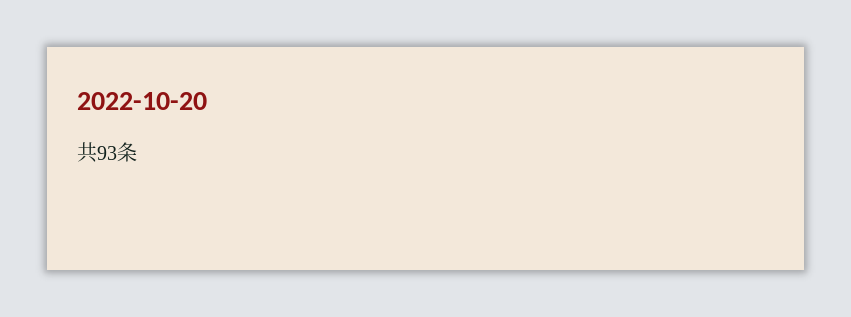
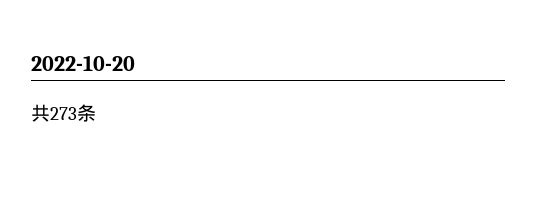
- 共93条
+ 共273条

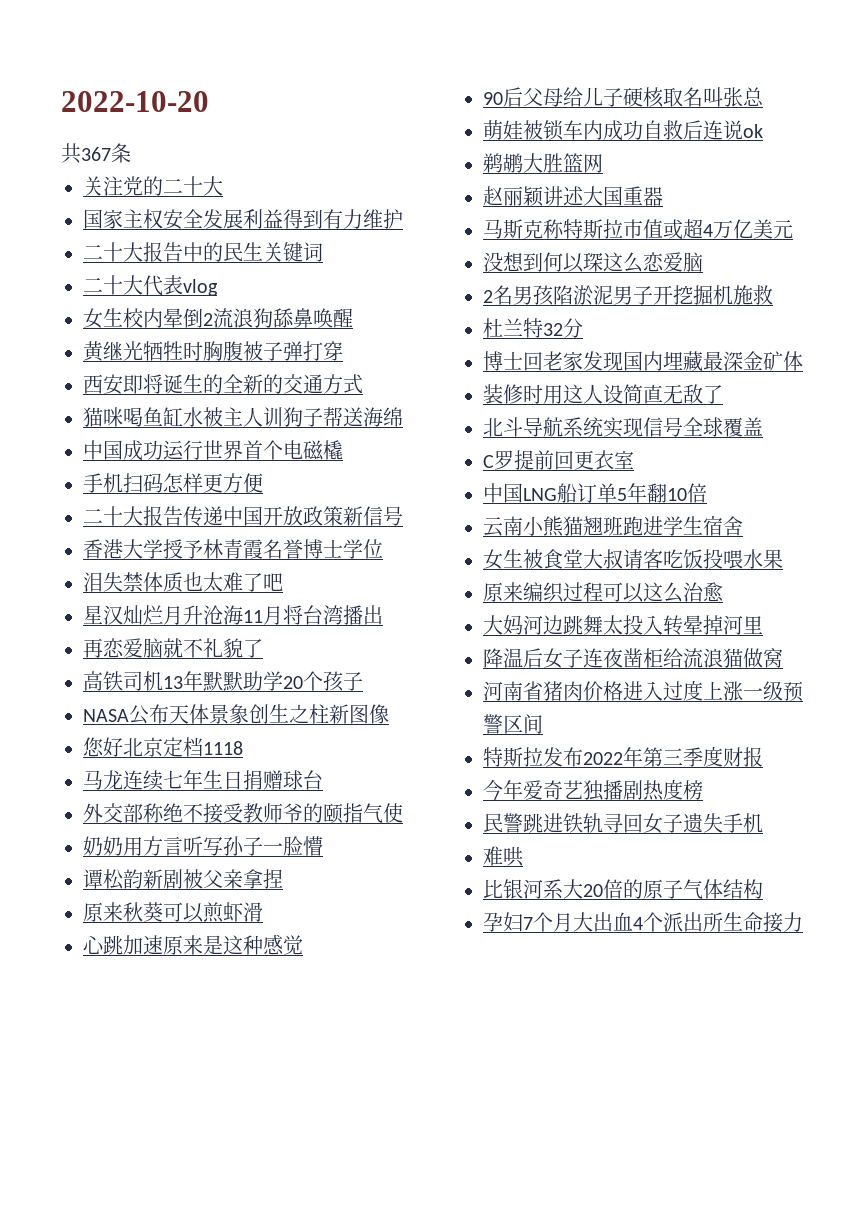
- 共273条
+ 共367条
+ 关注党的二十大
+ 国家主权安全发展利益得到有力维护
+ 二十大报告中的民生关键词
+ 二十大代表vlog
+ 女生校内晕倒2流浪狗舔鼻唤醒
+ 黄继光牺牲时胸腹被子弹打穿
+ 西安即将诞生的全新的交通方式
+ 猫咪喝鱼缸水被主人训狗子帮送海绵
+ 中国成功运行世界首个电磁橇
+ 手机扫码怎样更方便
+ 二十大报告传递中国开放政策新信号
+ 香港大学授予林青霞名誉博士学位
+ 泪失禁体质也太难了吧
+ 星汉灿烂月升沧海11月将台湾播出
+ 再恋爱脑就不礼貌了
+ 高铁司机13年默默助学20个孩子
+ NASA公布天体景象创生之柱新图像
+ 您好北京定档1118
+ 马龙连续七年生日捐赠球台
+ 外交部称绝不接受教师爷的颐指气使
+ 奶奶用方言听写孙子一脸懵
+ 谭松韵新剧被父亲拿捏
+ 原来秋葵可以煎虾滑
+ 心跳加速原来是这种感觉
+ 90后父母给儿子硬核取名叫张总
+ 萌娃被锁车内成功自救后连说ok
+ 鹈鹕大胜篮网
+ 赵丽颖讲述大国重器
+ 马斯克称特斯拉市值或超4万亿美元
+ 没想到何以琛这么恋爱脑
+ 2名男孩陷淤泥男子开挖掘机施救
+ 杜兰特32分
+ 博士回老家发现国内埋藏最深金矿体
+ 装修时用这人设简直无敌了
+ 北斗导航系统实现信号全球覆盖
+ C罗提前回更衣室
+ 中国LNG船订单5年翻10倍
+ 云南小熊猫翘班跑进学生宿舍
+ 女生被食堂大叔请客吃饭投喂水果
+ 原来编织过程可以这么治愈
+ 大妈河边跳舞太投入转晕掉河里
+ 降温后女子连夜凿柜给流浪猫做窝
+ 河南省猪肉价格进入过度上涨一级预警区间
+ 特斯拉发布2022年第三季度财报
+ 今年爱奇艺独播剧热度榜
+ 民警跳进铁轨寻回女子遗失手机
+ 难哄
+ 比银河系大20倍的原子气体结构
+ 孕妇7个月大出血4个派出所生命接力

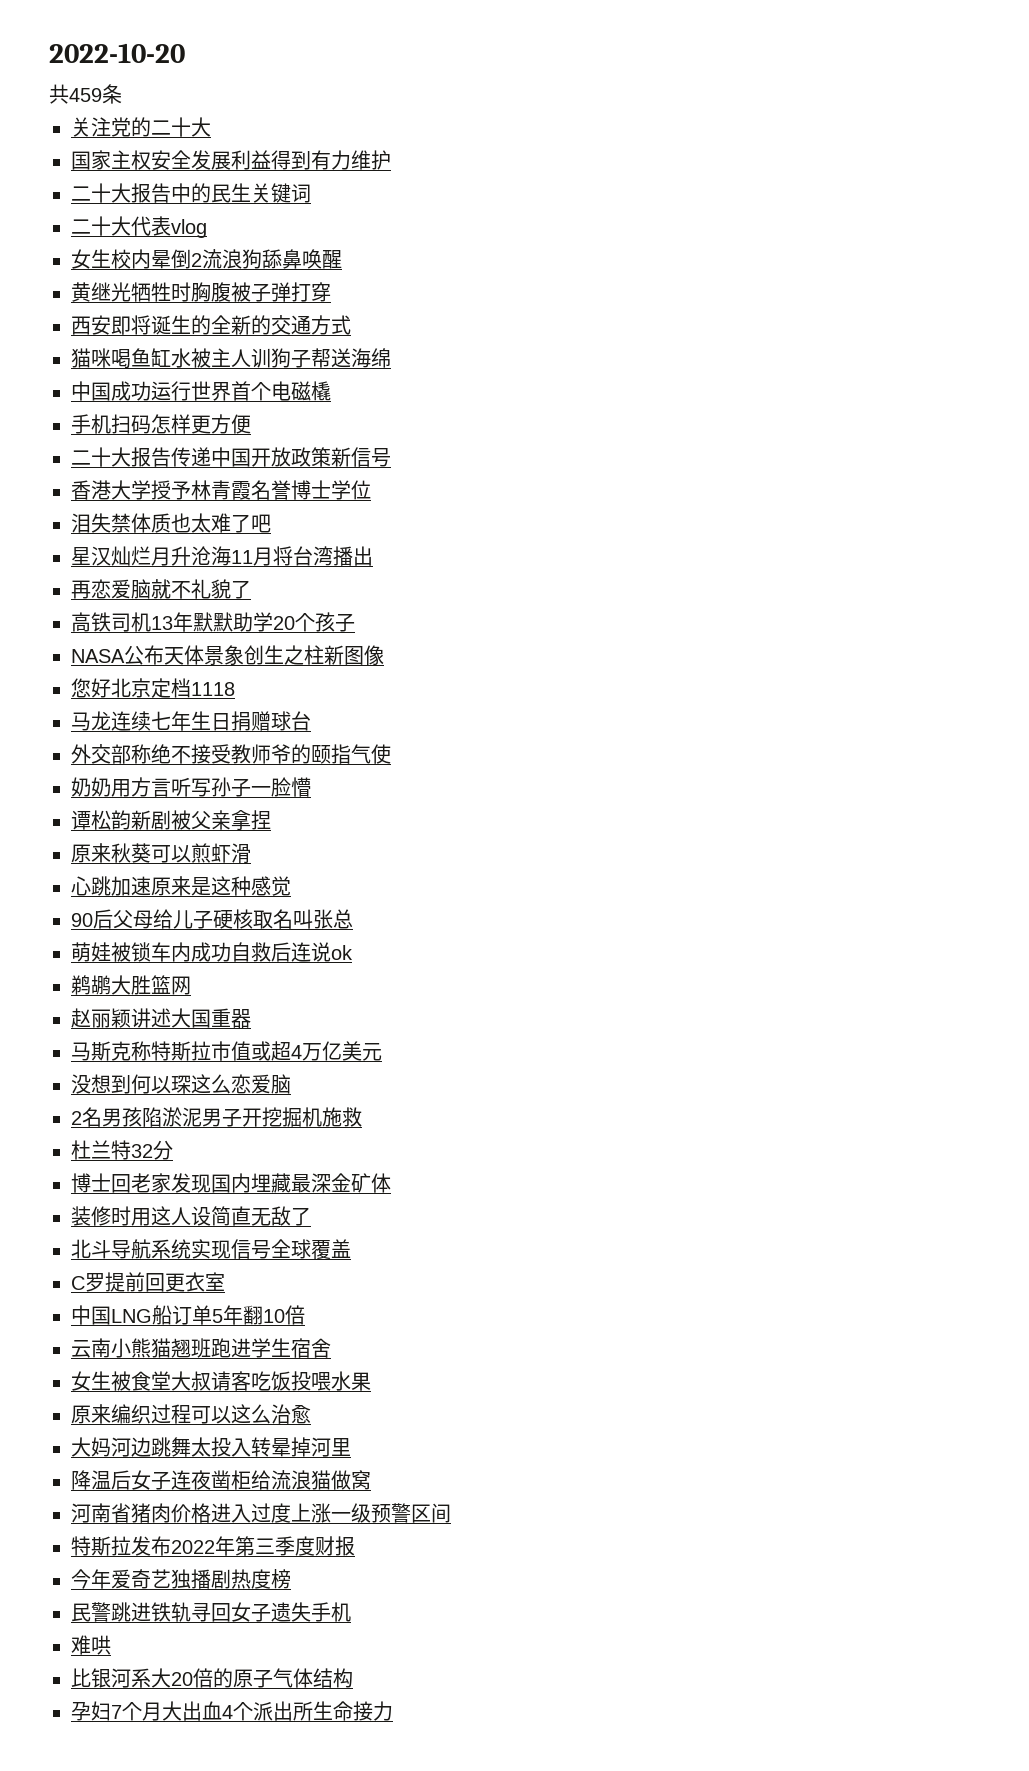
- 共367条
+ 共459条

